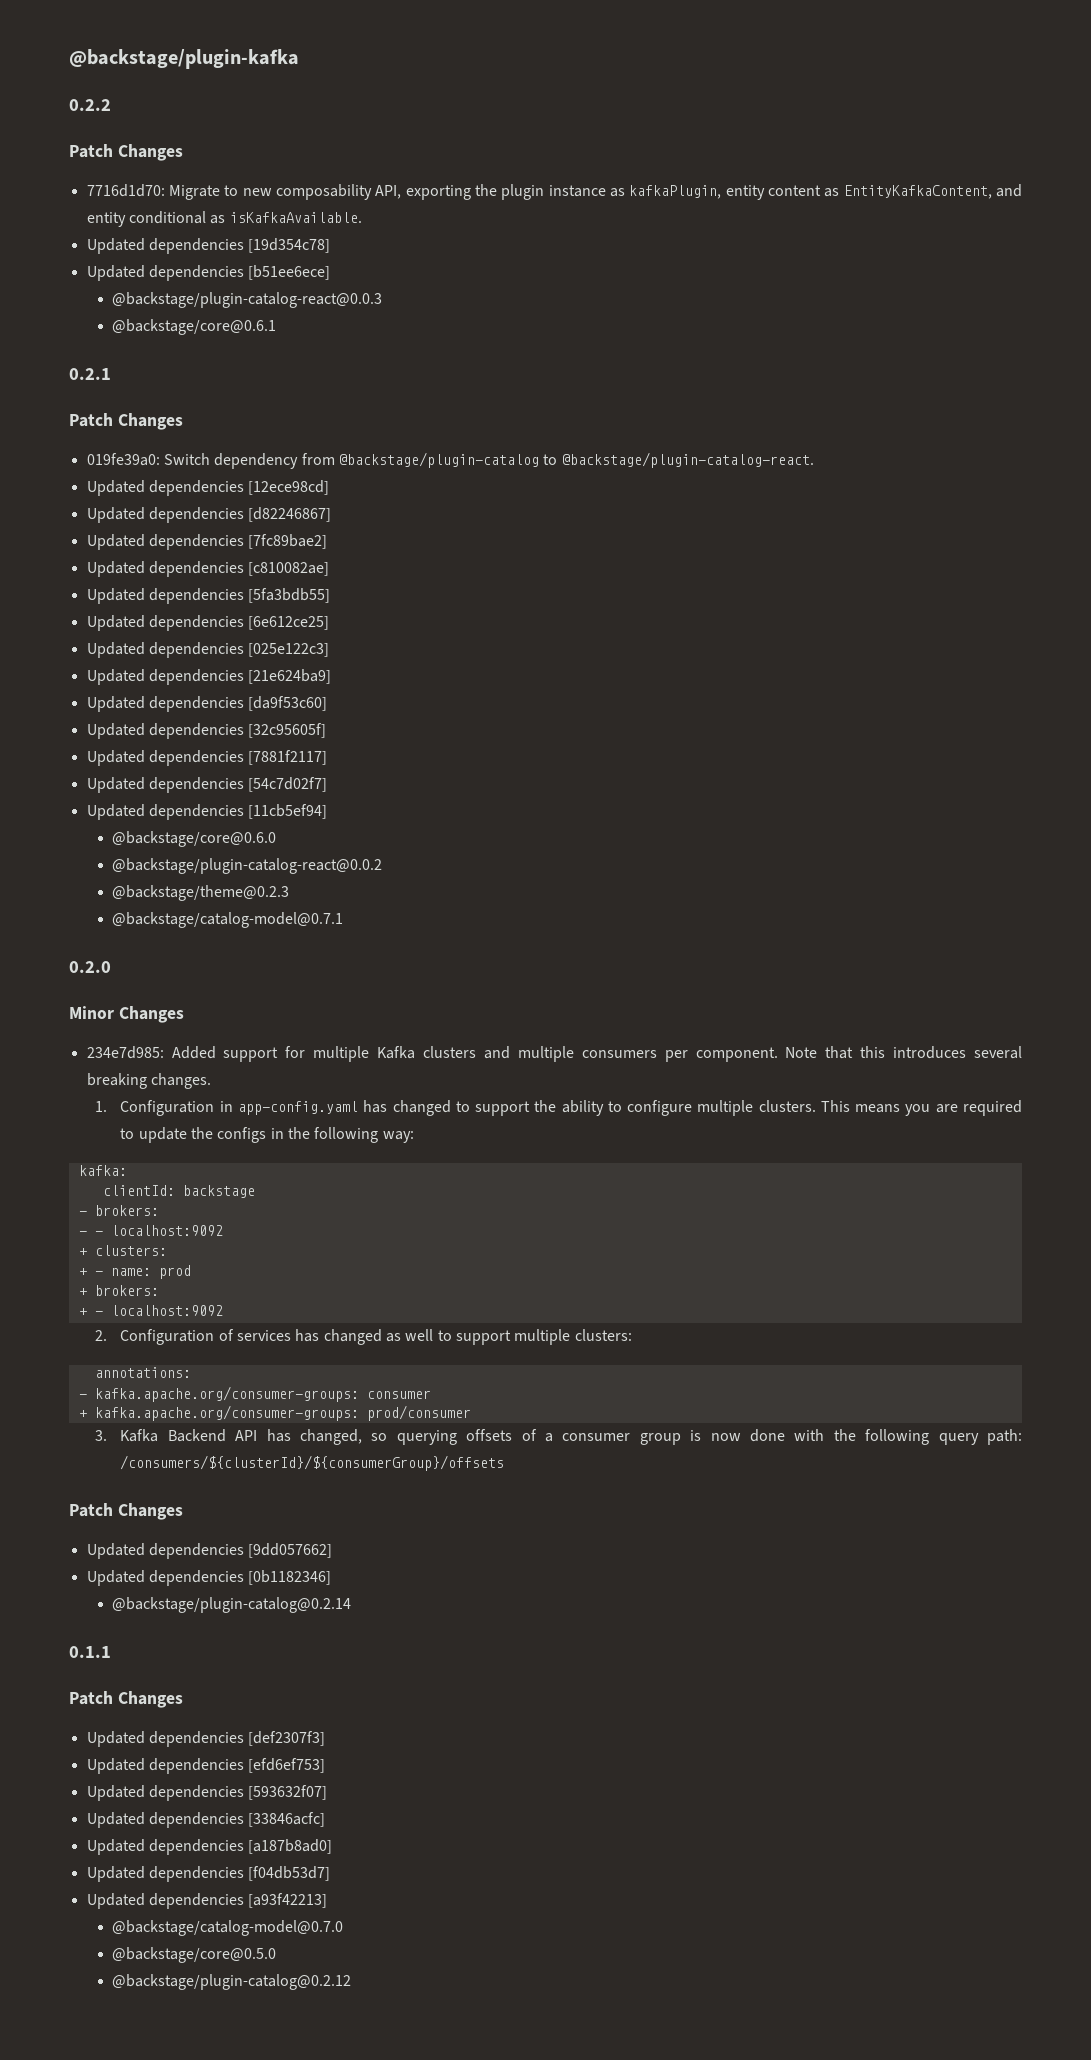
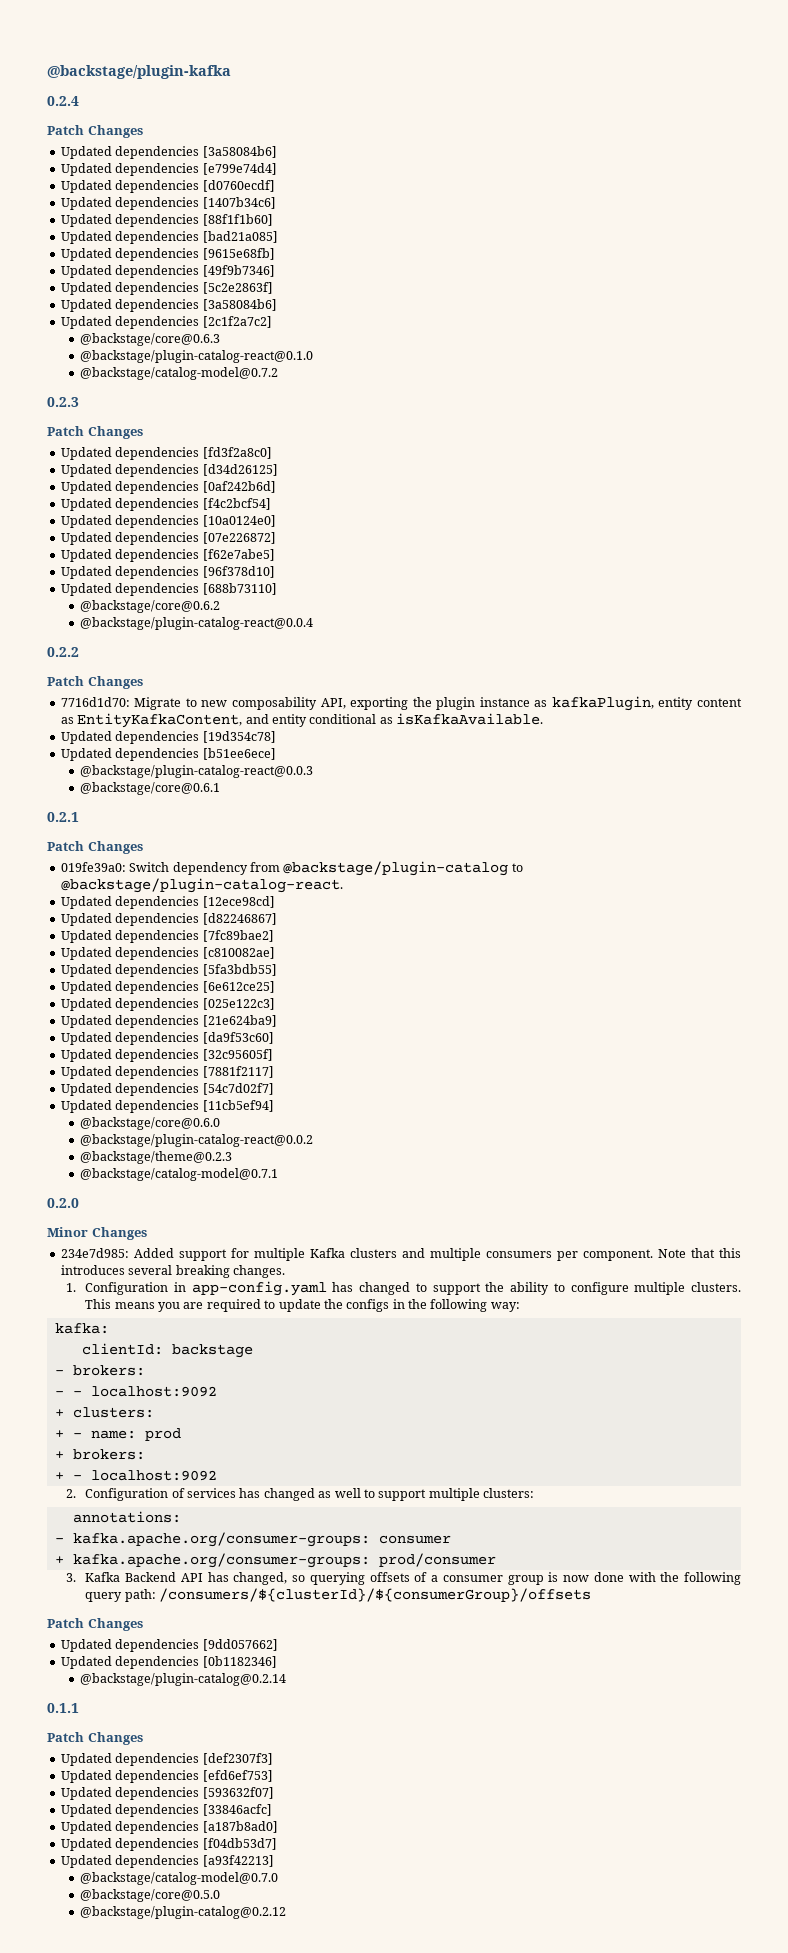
+ 0.2.4
+ Patch Changes
+ Updated dependencies [3a58084b6]
+ Updated dependencies [e799e74d4]
+ Updated dependencies [d0760ecdf]
+ Updated dependencies [1407b34c6]
+ Updated dependencies [88f1f1b60]
+ Updated dependencies [bad21a085]
+ Updated dependencies [9615e68fb]
+ Updated dependencies [49f9b7346]
+ Updated dependencies [5c2e2863f]
+ Updated dependencies [3a58084b6]
+ Updated dependencies [2c1f2a7c2]
+ @backstage/core@0.6.3
+ @backstage/plugin-catalog-react@0.1.0
+ @backstage/catalog-model@0.7.2
+ 0.2.3
+ Patch Changes
+ Updated dependencies [fd3f2a8c0]
+ Updated dependencies [d34d26125]
+ Updated dependencies [0af242b6d]
+ Updated dependencies [f4c2bcf54]
+ Updated dependencies [10a0124e0]
+ Updated dependencies [07e226872]
+ Updated dependencies [f62e7abe5]
+ Updated dependencies [96f378d10]
+ Updated dependencies [688b73110]
+ @backstage/core@0.6.2
+ @backstage/plugin-catalog-react@0.0.4

